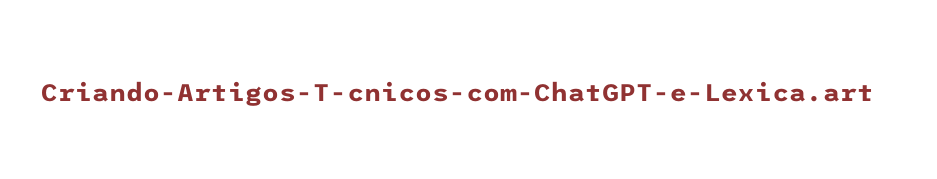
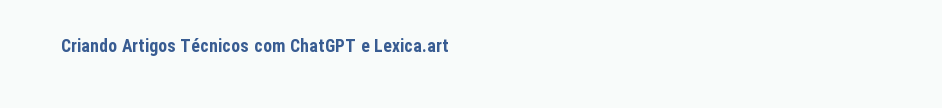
- Criando-Artigos-T-cnicos-com-ChatGPT-e-Lexica.art
+ Criando Artigos Técnicos com ChatGPT e Lexica.art

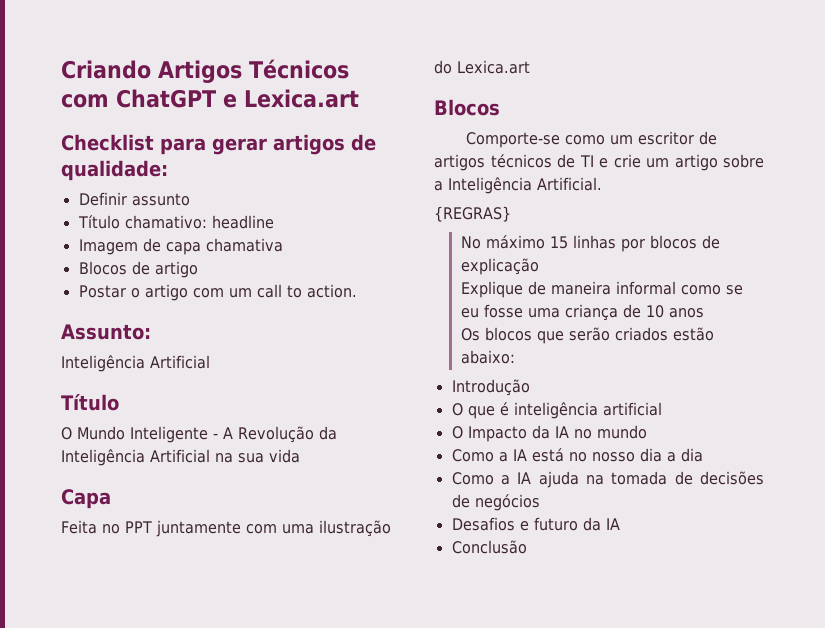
+ Checklist para gerar artigos de qualidade:
+ Definir assunto
+ Título chamativo: headline
+ Imagem de capa chamativa
+ Blocos de artigo
+ Postar o artigo com um call to action.
+ Assunto:
+ Inteligência Artificial
+ Título
+ O Mundo Inteligente - A Revolução da Inteligência Artificial na sua vida
+ Capa
+ Feita no PPT juntamente com uma ilustração do Lexica.art
+ Blocos
+ Comporte-se como um escritor de artigos técnicos de TI e crie um artigo sobre a Inteligência Artificial.
+ {REGRAS}
+ No máximo 15 linhas por blocos de explicação
+ Explique de maneira informal como se eu fosse uma criança de 10 anos
+ Os blocos que serão criados estão abaixo:
+ Introdução
+ O que é inteligência artificial
+ O Impacto da IA no mundo
+ Como a IA está no nosso dia a dia
+ Como a IA ajuda na tomada de decisões de negócios
+ Desafios e futuro da IA
+ Conclusão

